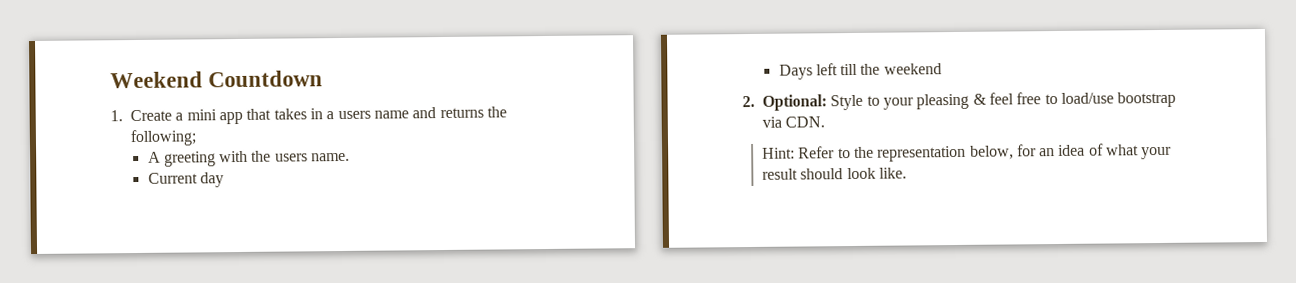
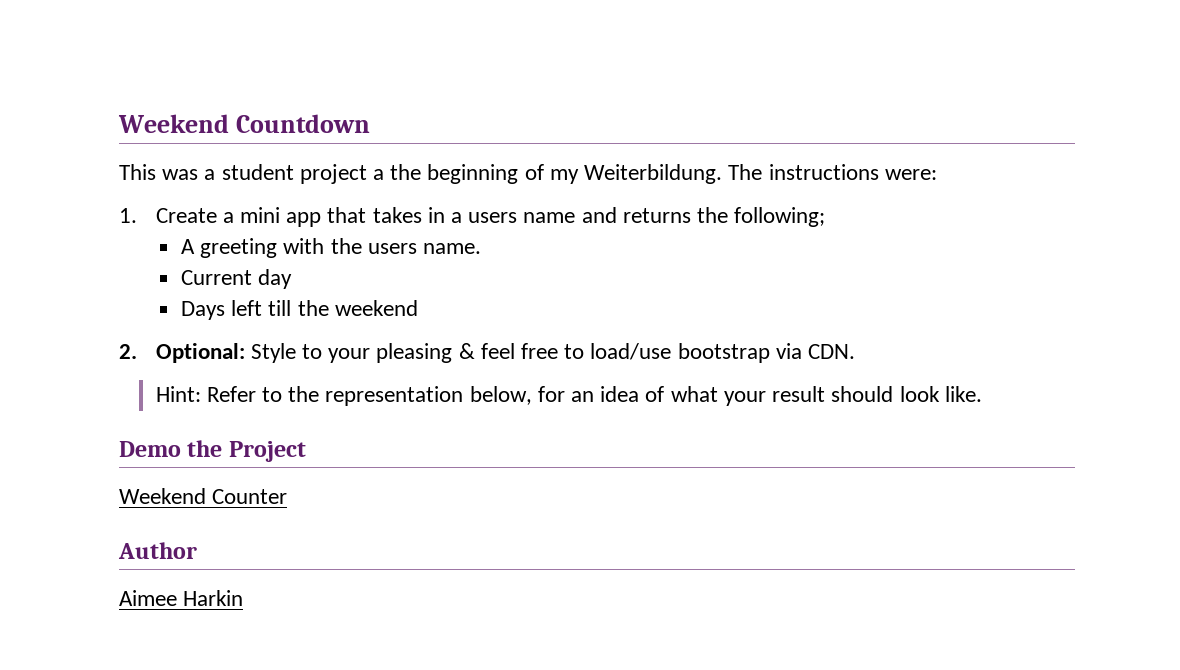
+ This was a student project a the beginning of my Weiterbildung. The instructions were:
+ Demo the Project
+ Weekend Counter
+ Author
+ Aimee Harkin

